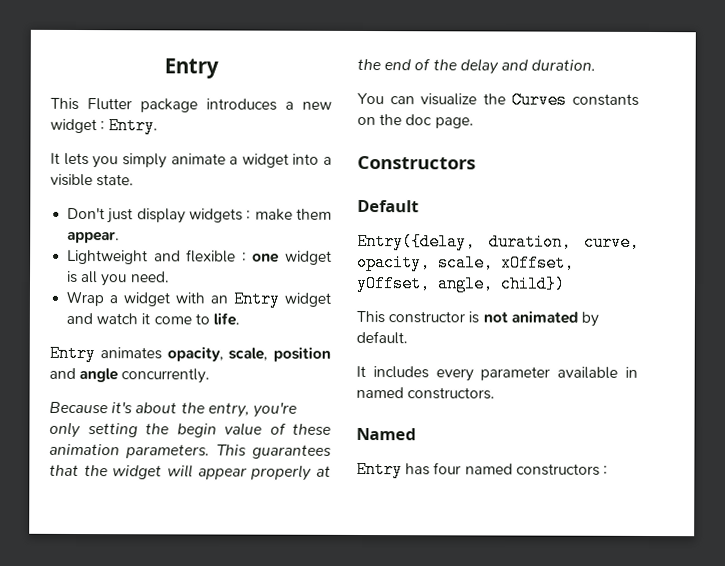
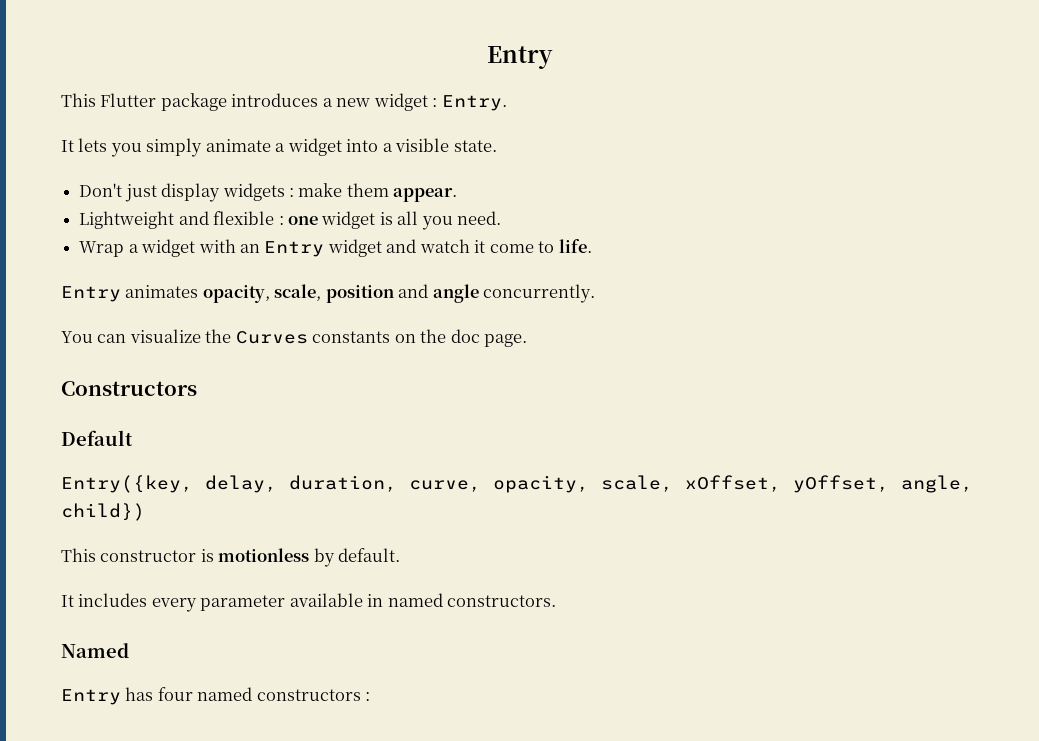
- Because it's about the entry, you're only setting the begin value of these animation parameters. This guarantees that the widget will appear properly at the end of the delay and duration.
- Entry({delay, duration, curve, opacity, scale, xOffset, yOffset, angle, child})
+ Entry({key, delay, duration, curve, opacity, scale, xOffset, yOffset, angle, child})
- This constructor is not animated by default.
+ This constructor is motionless by default.

